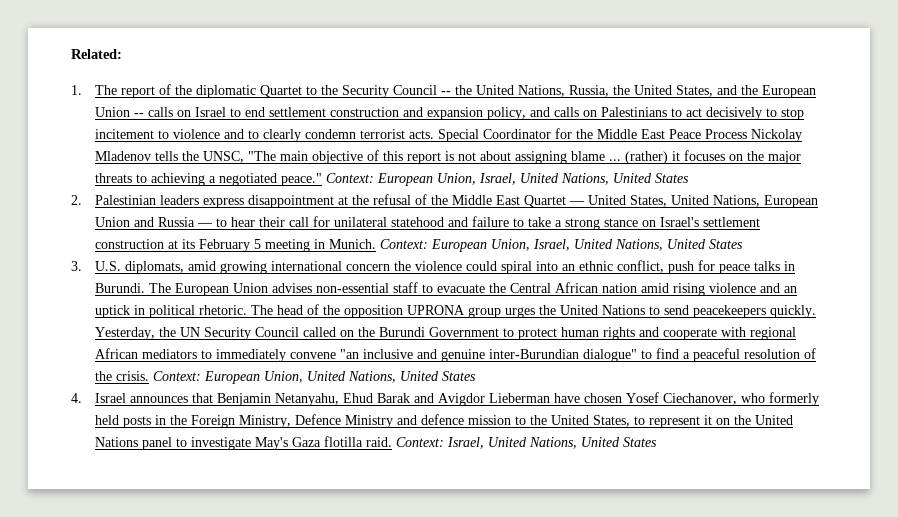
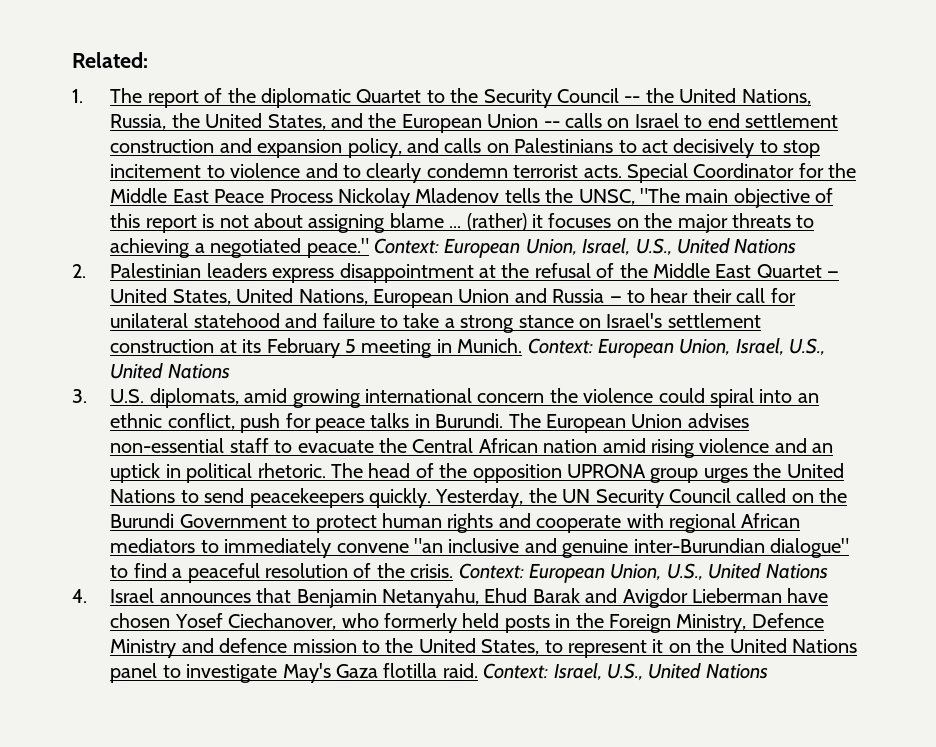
- (rather) it focuses on the major threats to achieving a negotiated peace." Context: European Union, Israel, United Nations, United States
+ (rather) it focuses on the major threats to achieving a negotiated peace." Context: European Union, Israel, U.S., United Nations
- 2. Palestinian leaders express disappointment at the refusal of the Middle East Quartet — United States, United Nations, European Union and Russia — to hear their call for unilateral statehood and failure to take a strong stance on Israel's settlement construction at its February 5 meeting in Munich. Context: European Union, Israel, United Nations, United States
+ 2. Palestinian leaders express disappointment at the refusal of the Middle East Quartet — United States, United Nations, European Union and Russia — to hear their call for unilateral statehood and failure to take a strong stance on Israel's settlement construction at its February 5 meeting in Munich. Context: European Union, Israel, U.S., United Nations
- Context: European Union, United Nations, United States
+ Context: European Union, U.S., United Nations
- Context: Israel, United Nations, United States
+ Context: Israel, U.S., United Nations

